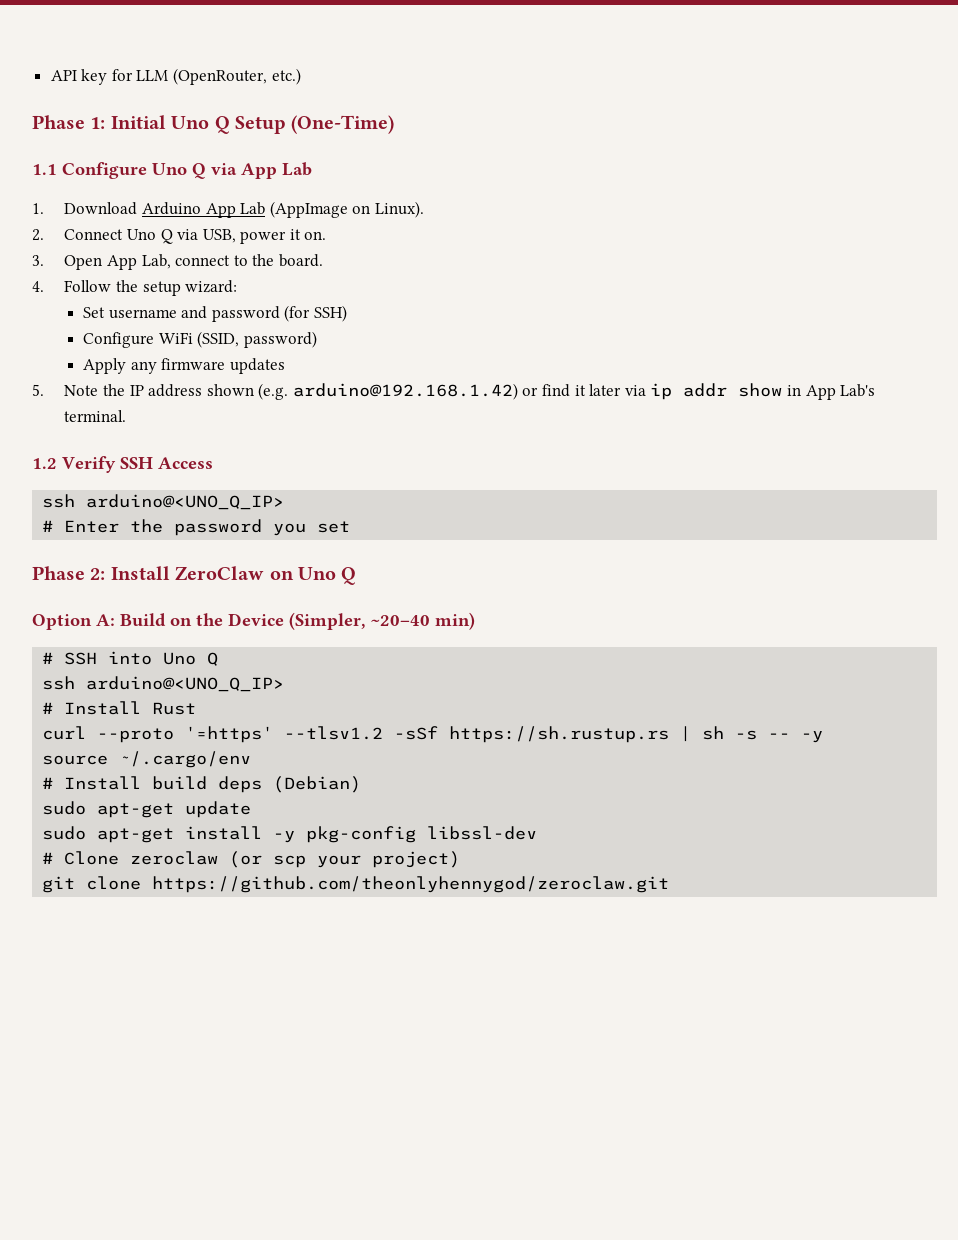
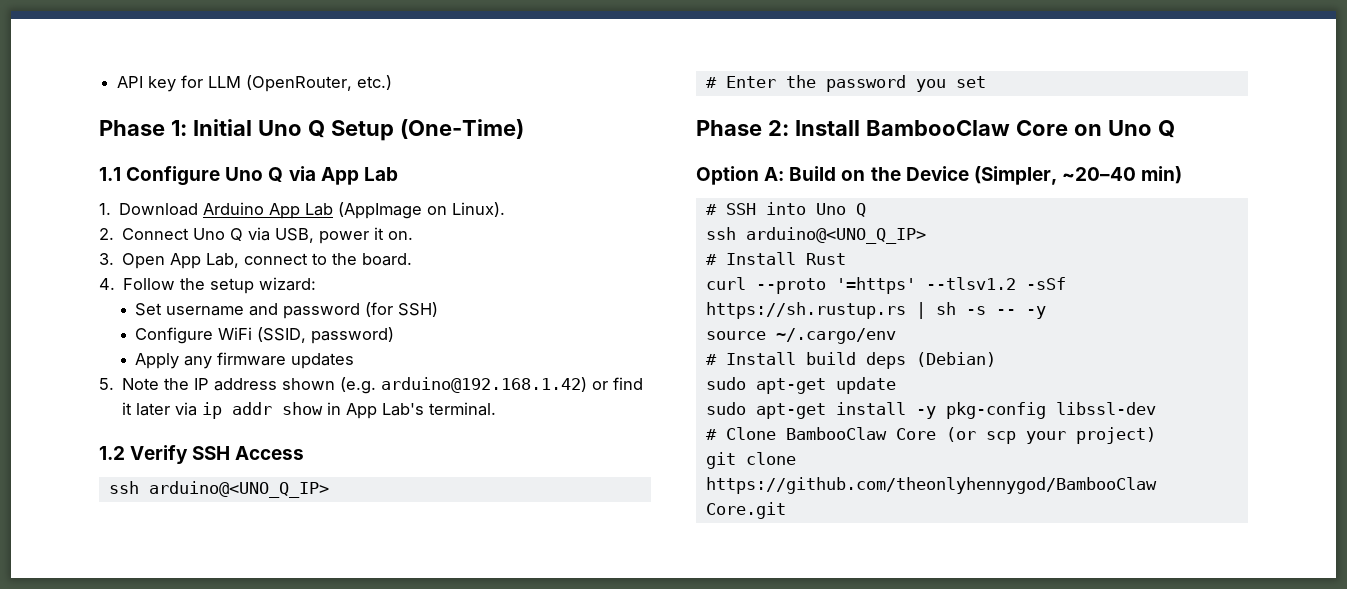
- Phase 2: Install ZeroClaw on Uno Q
+ Phase 2: Install BambooClaw Core on Uno Q
- # Clone zeroclaw (or scp your project)
+ # Clone BambooClaw Core (or scp your project)
- git clone https://github.com/theonlyhennygod/zeroclaw.git
+ git clone https://github.com/theonlyhennygod/BambooClaw Core.git

